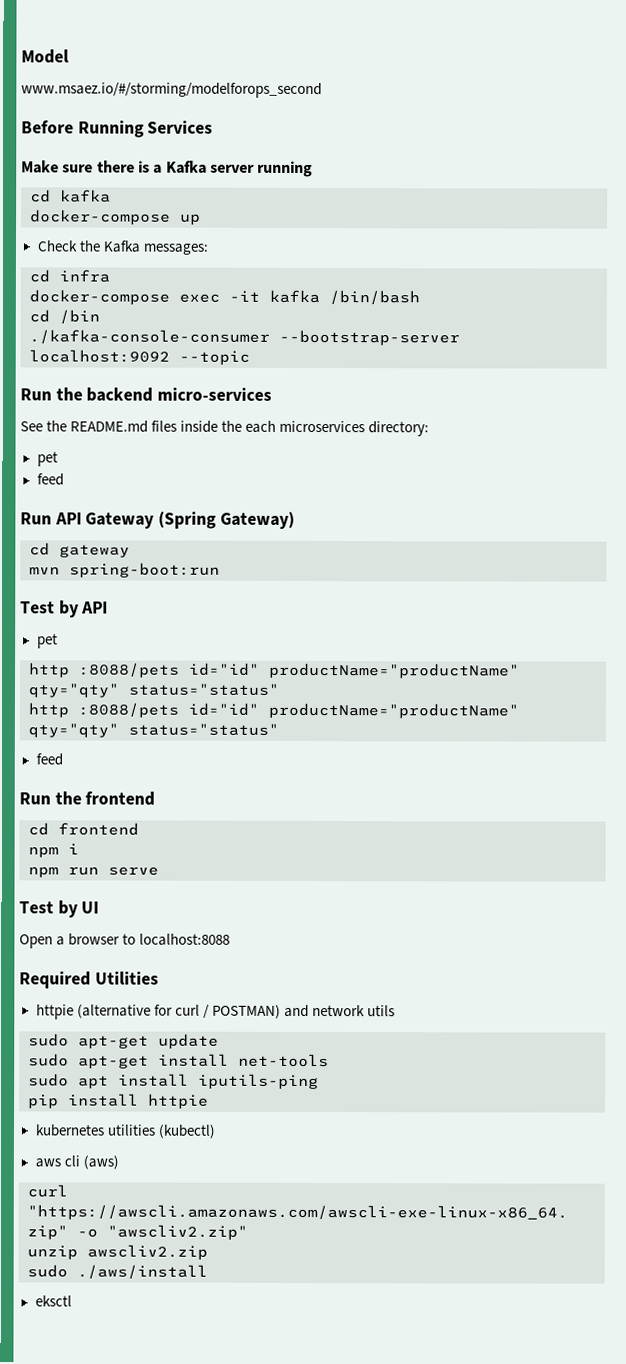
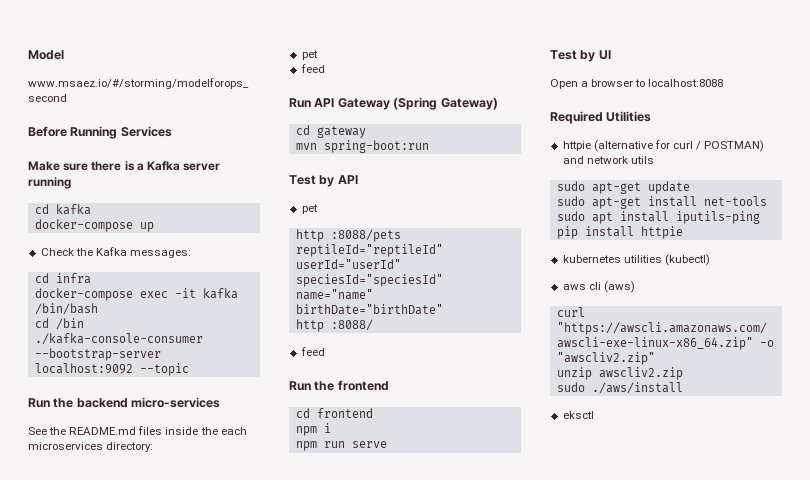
  Test by API
  pet
- http :8088/pets id="id" productName="productName" qty="qty" status="status"
- http :8088/pets id="id" productName="productName" qty="qty" status="status"
+ http :8088/pets reptileId="reptileId" userId="userId" speciesId="speciesId" name="name" birthDate="birthDate"
+ http :8088/

